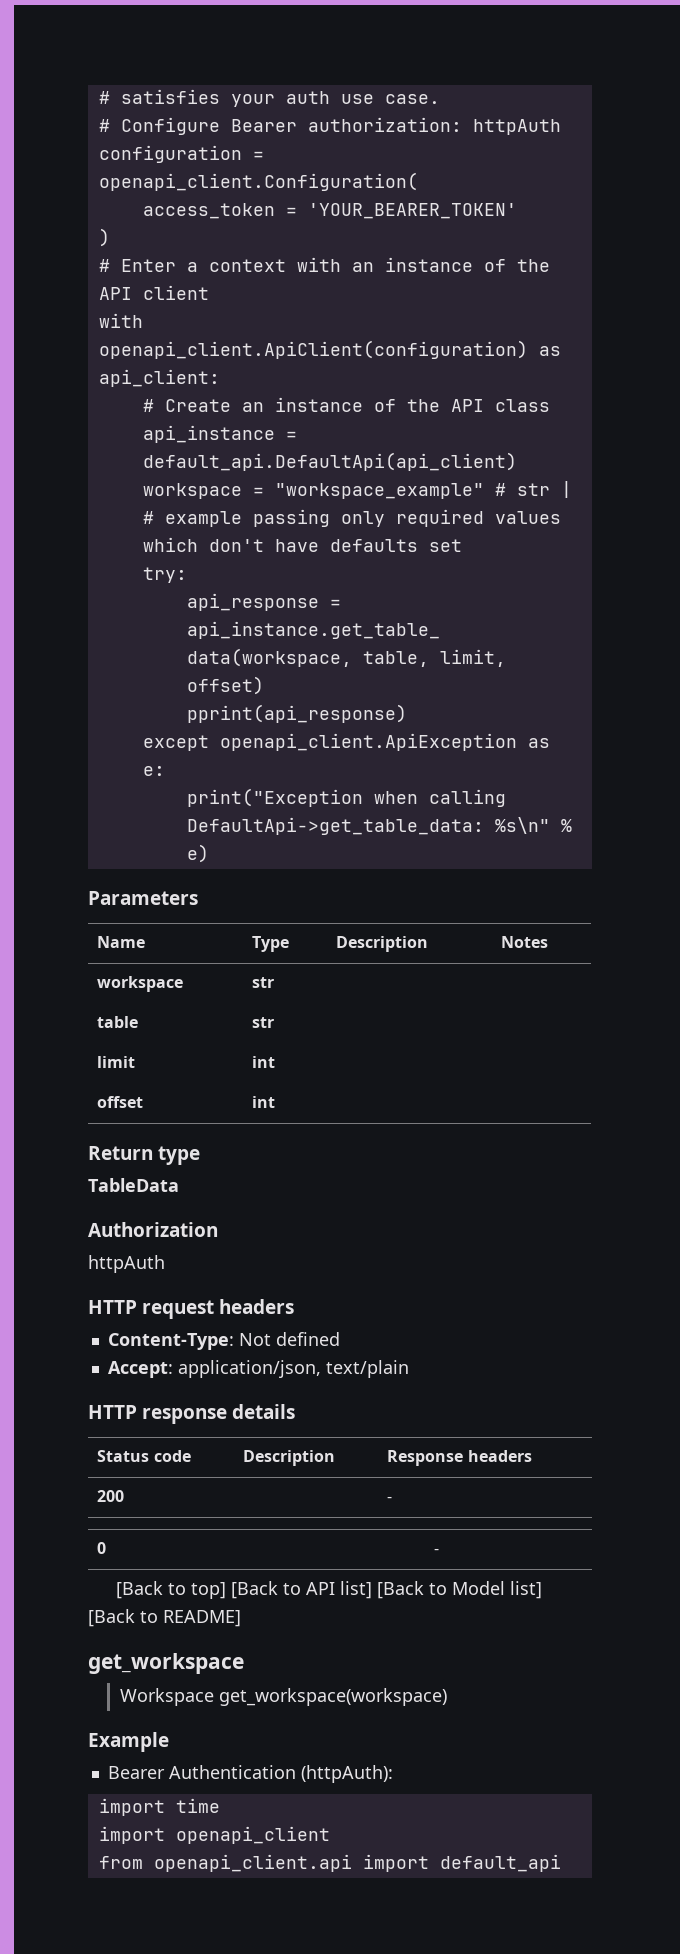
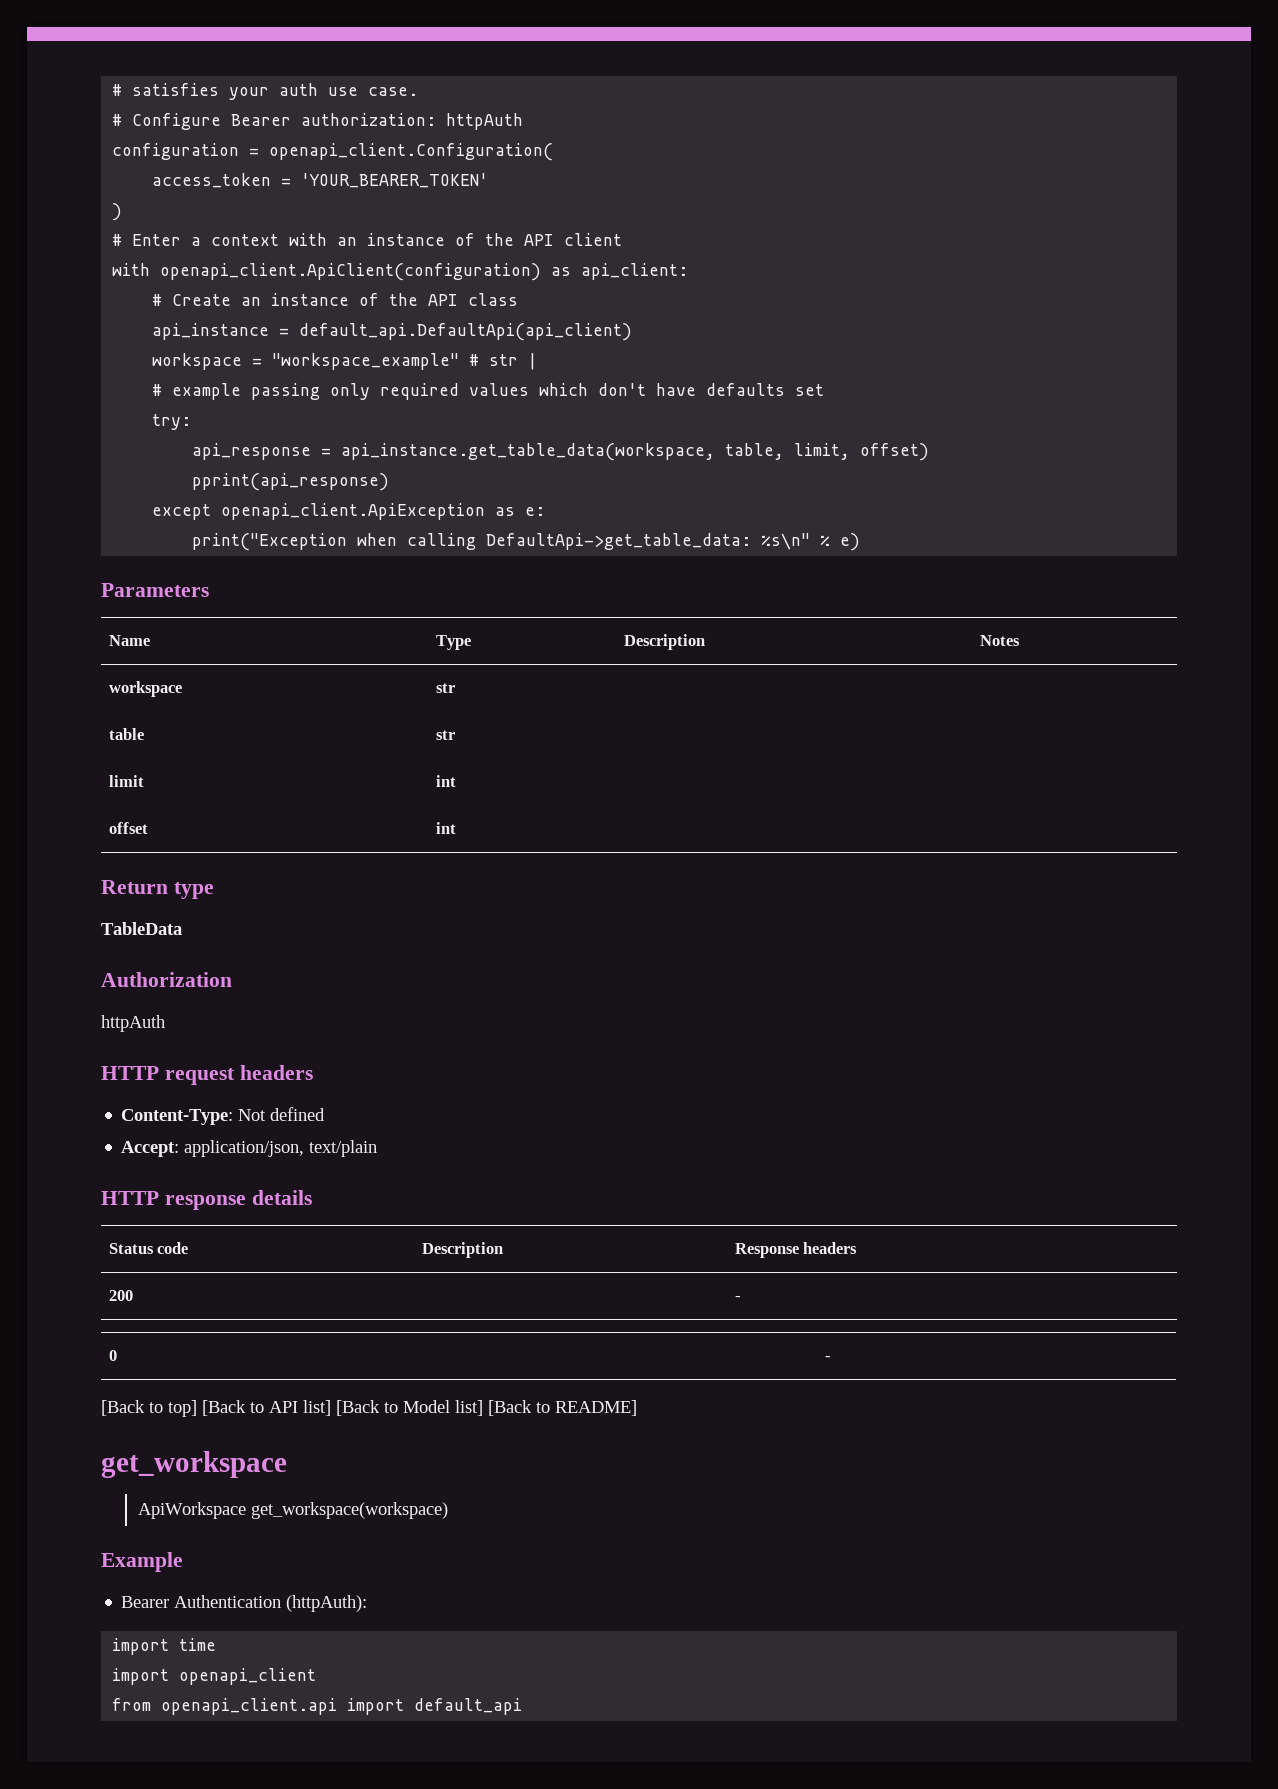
- Workspace get_workspace(workspace)
+ ApiWorkspace get_workspace(workspace)

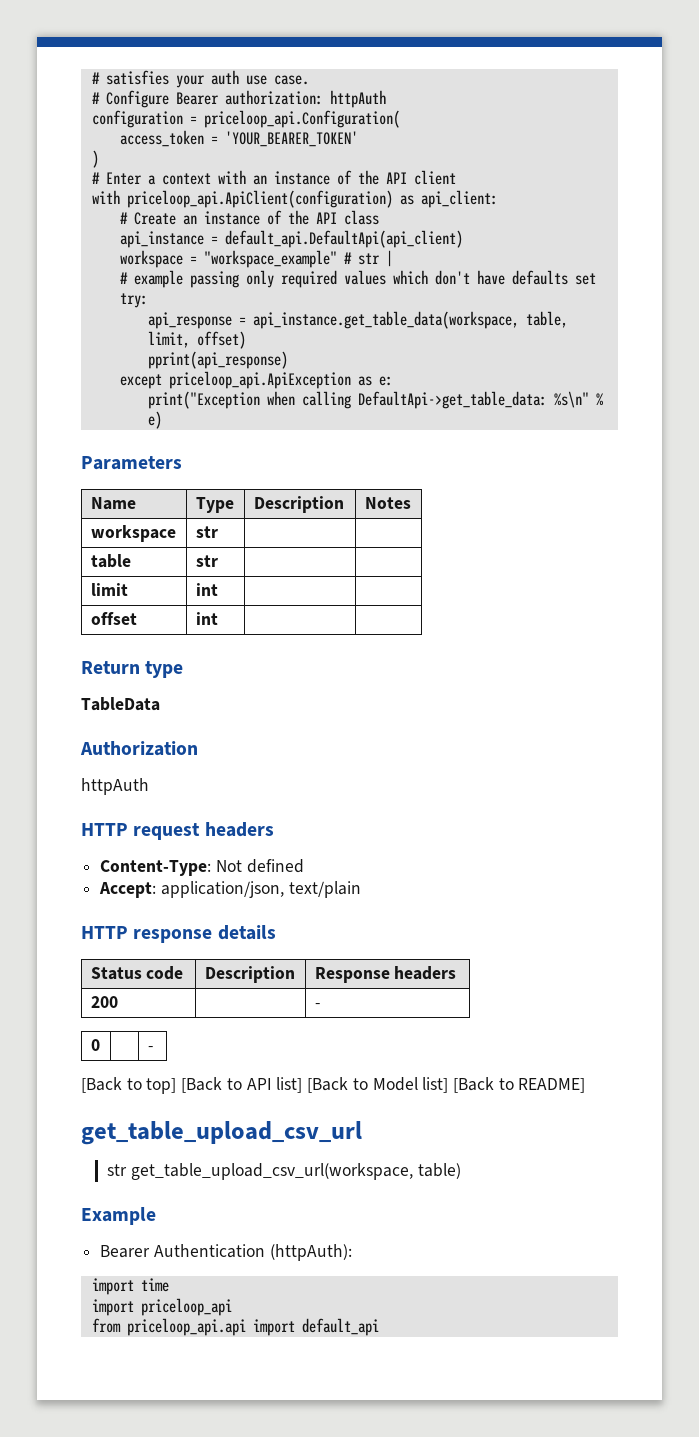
- configuration = openapi_client.Configuration(
+ configuration = priceloop_api.Configuration(
- with openapi_client.ApiClient(configuration) as api_client:
+ with priceloop_api.ApiClient(configuration) as api_client:
- except openapi_client.ApiException as e:
+ except priceloop_api.ApiException as e:
- get_workspace
- ApiWorkspace get_workspace(workspace)
+ get_table_upload_csv_url
+ str get_table_upload_csv_url(workspace, table)
- import openapi_client
+ import priceloop_api
- from openapi_client.api import default_api
+ from priceloop_api.api import default_api

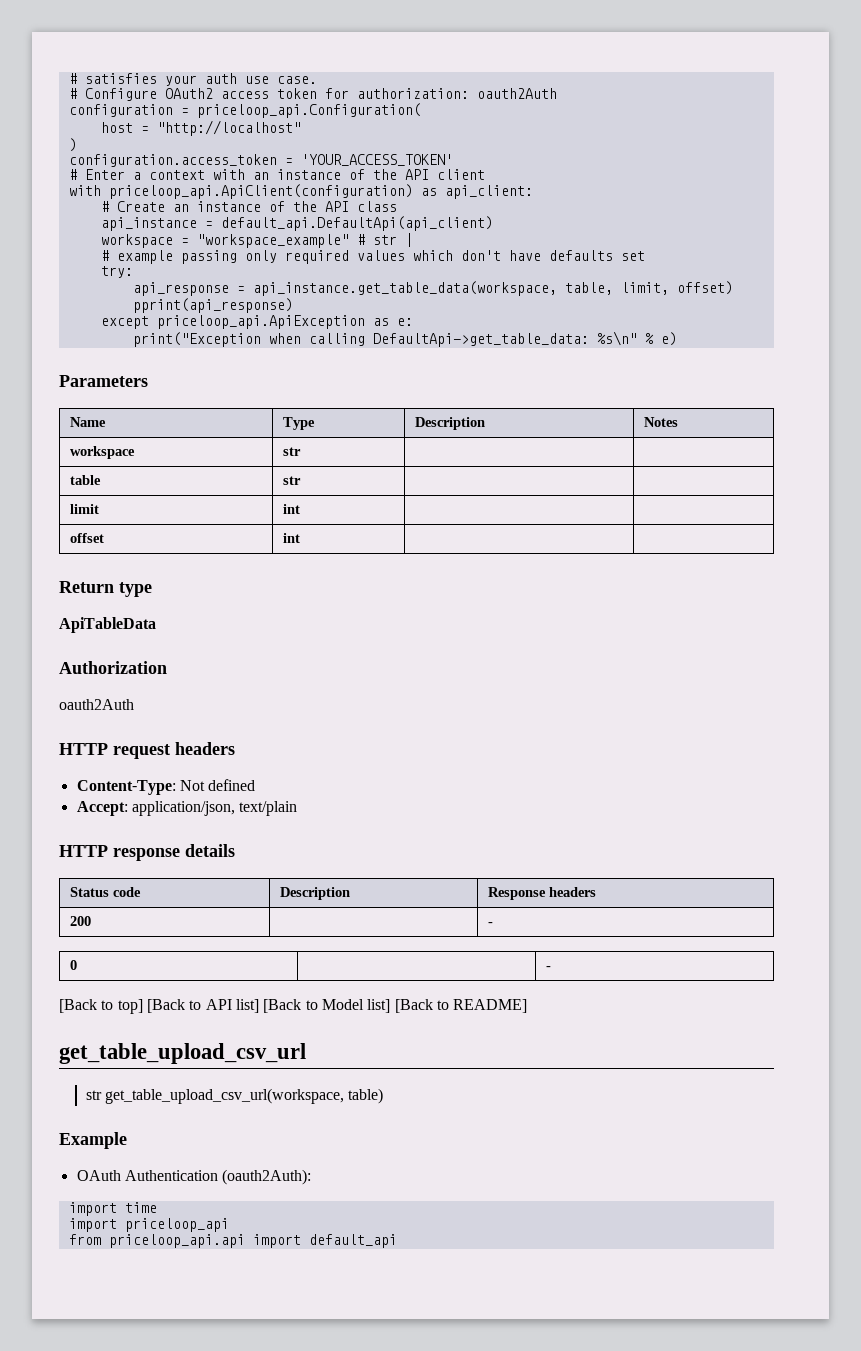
- # Configure Bearer authorization: httpAuth
+ # Configure OAuth2 access token for authorization: oauth2Auth
  configuration = priceloop_api.Configuration(
- access_token = 'YOUR_BEARER_TOKEN'
+ host = "http://localhost"
  )
+ configuration.access_token = 'YOUR_ACCESS_TOKEN'
- TableData
+ ApiTableData
  Authorization
- httpAuth
+ oauth2Auth
- Bearer Authentication (httpAuth):
+ OAuth Authentication (oauth2Auth):

